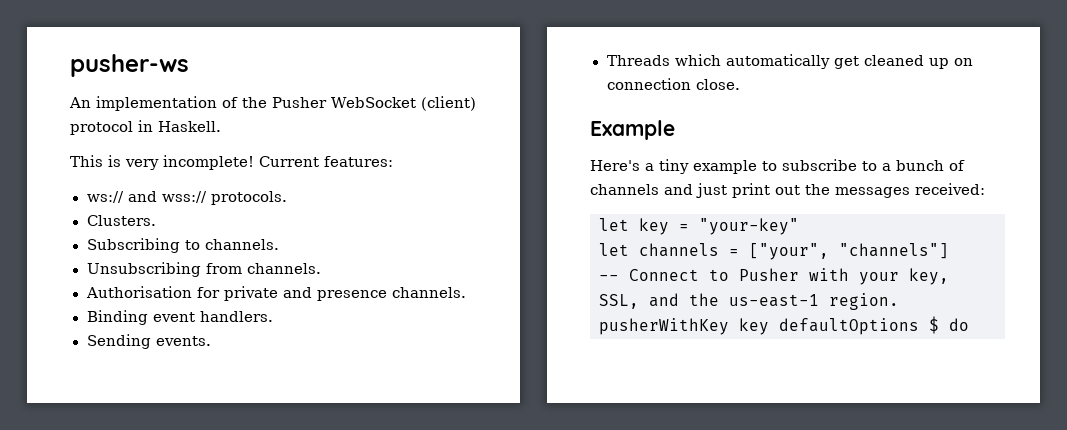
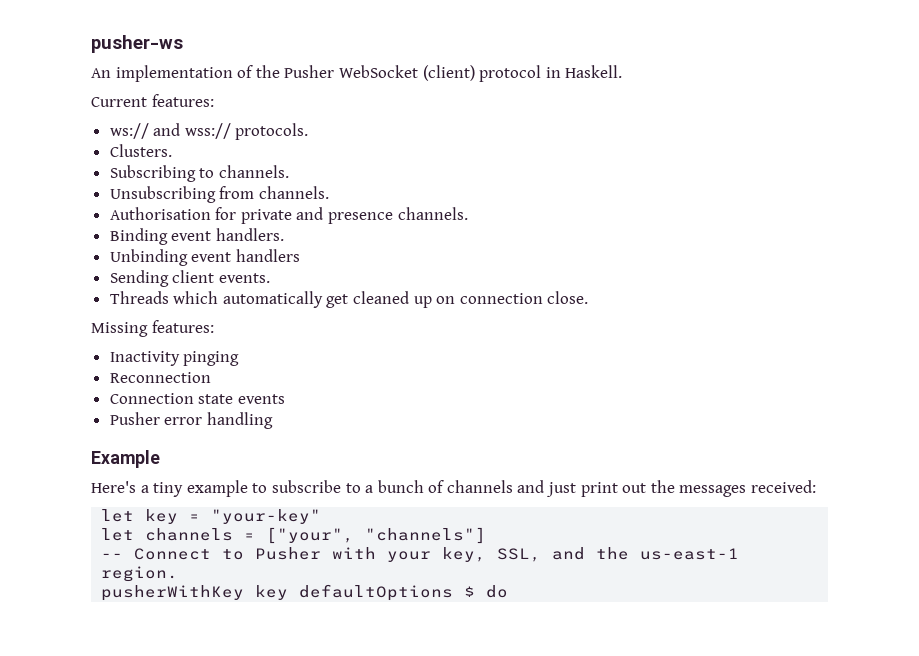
- This is very incomplete!
+ Unbinding event handlers
- Sending events.
+ Sending client events.
+ Missing features:
+ Inactivity pinging
+ Reconnection
+ Connection state events
+ Pusher error handling

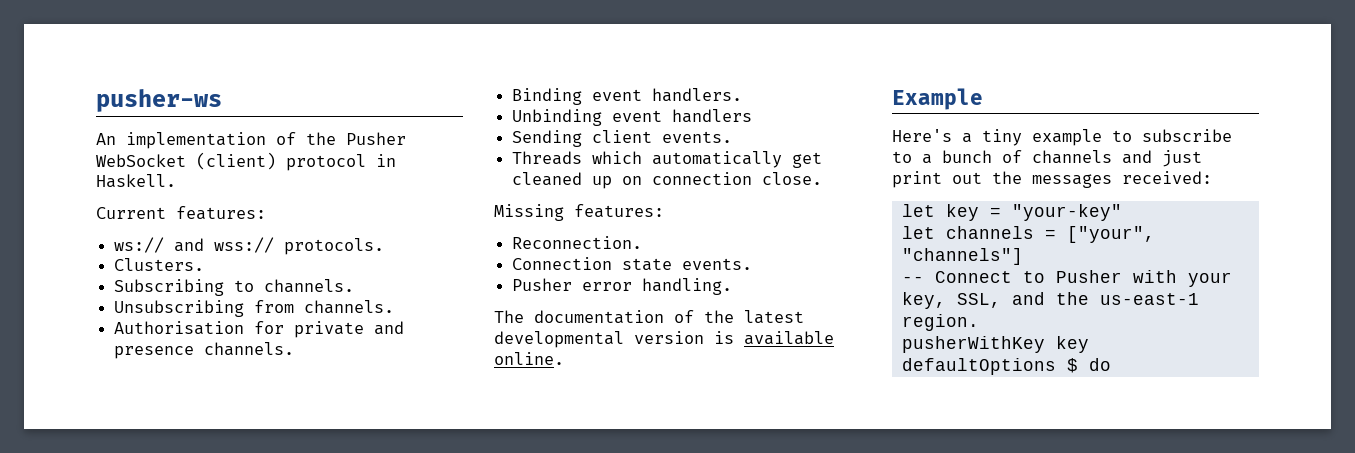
- Inactivity pinging
- Reconnection
+ Reconnection.
- Connection state events
+ Connection state events.
- Pusher error handling
+ Pusher error handling.
+ The documentation of the latest developmental version is available online.

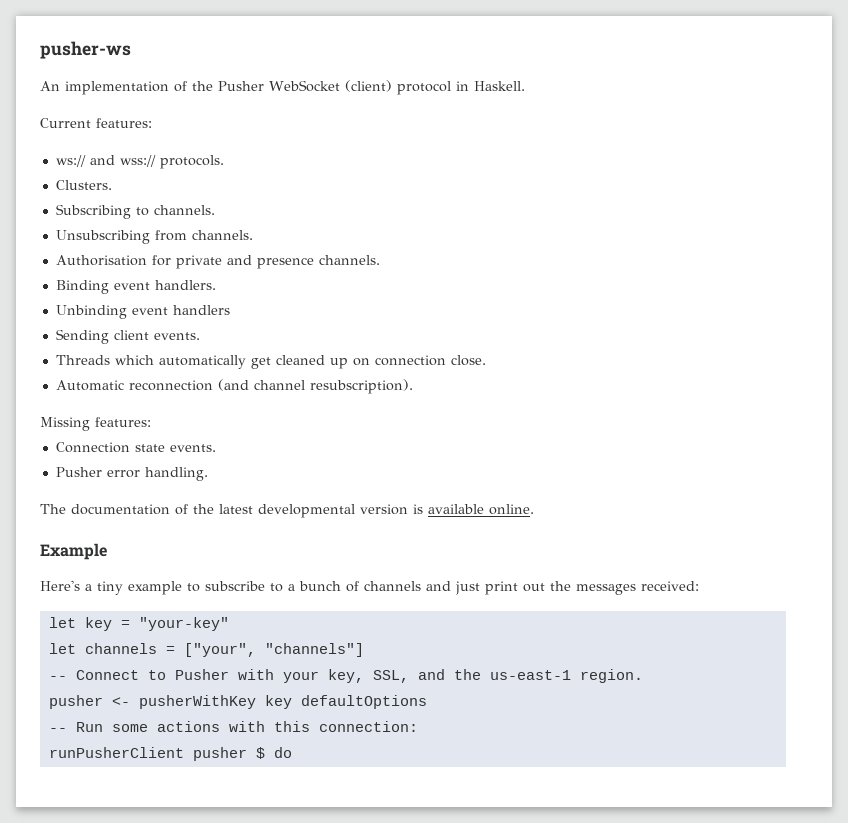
+ Automatic reconnection (and channel resubscription).
- Reconnection.
- pusherWithKey key defaultOptions $ do
+ pusher <- pusherWithKey key defaultOptions
+ -- Run some actions with this connection:
+ runPusherClient pusher $ do

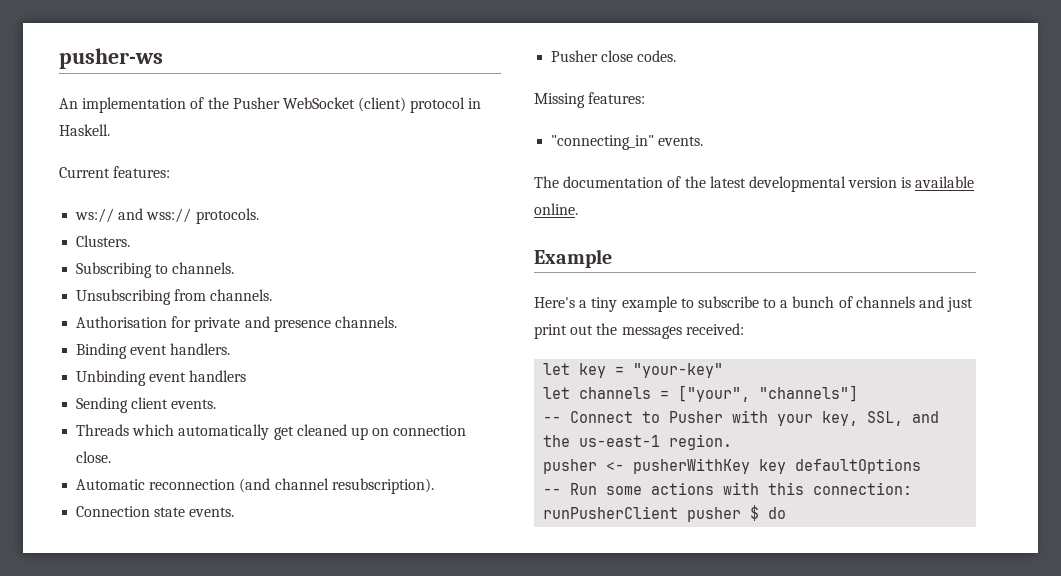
- Missing features:
- Pusher error handling.
+ Pusher close codes.
+ Missing features:
+ "connecting_in" events.

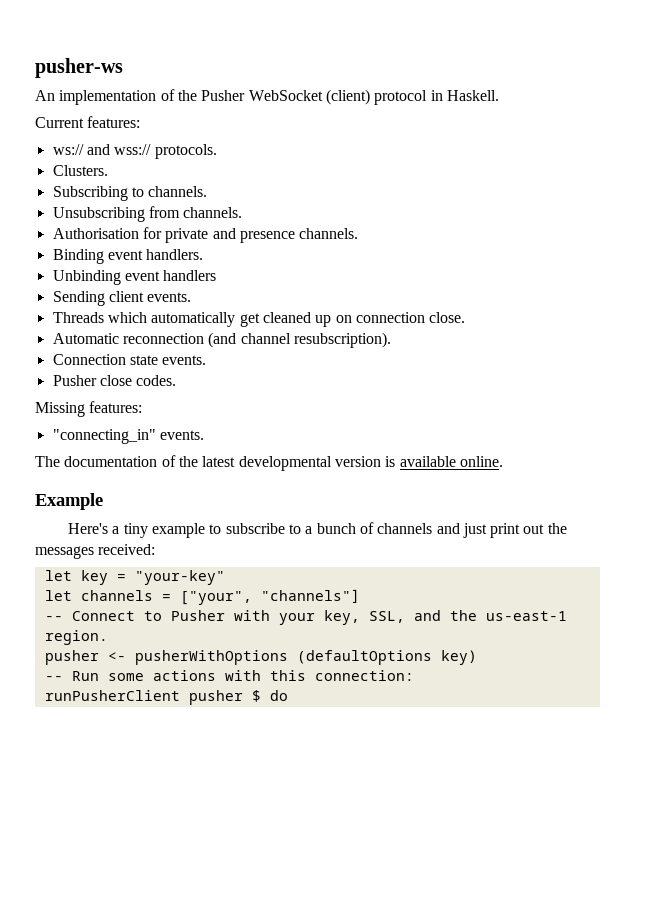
- pusher <- pusherWithKey key defaultOptions
+ pusher <- pusherWithOptions (defaultOptions key)

